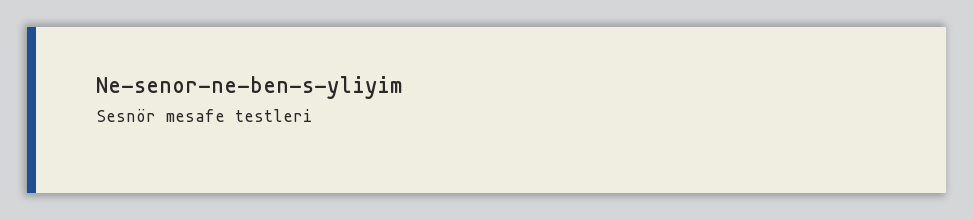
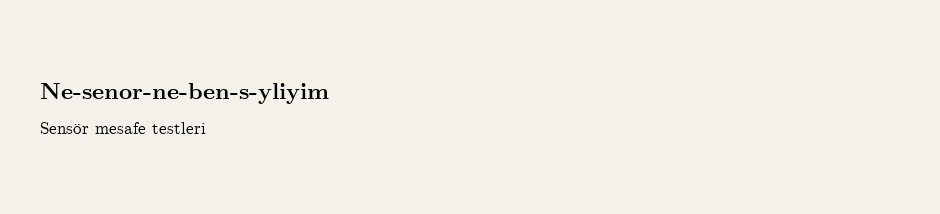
- Sesnör mesafe testleri
+ Sensör mesafe testleri

